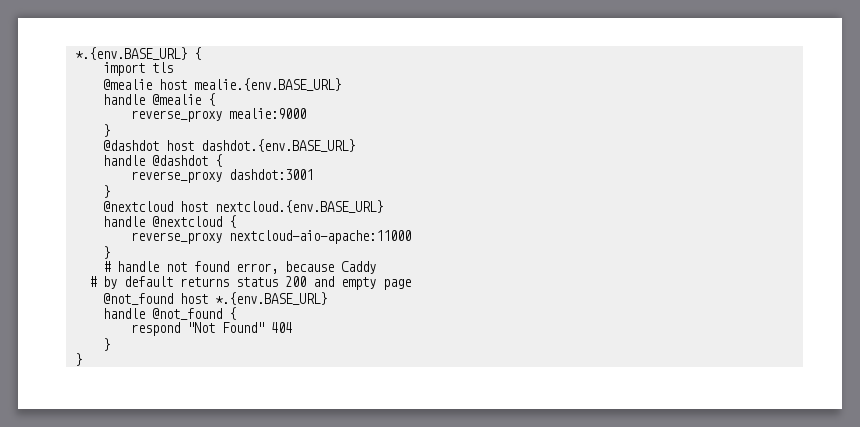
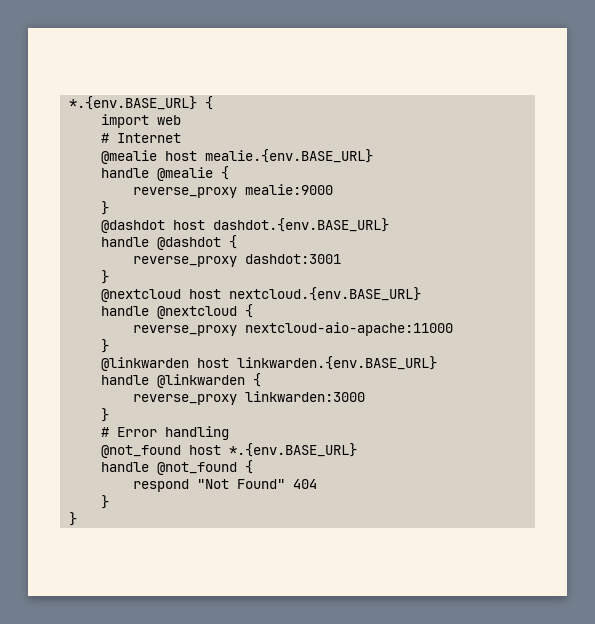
- import tls
+ import web
+ # Internet
- # handle not found error, because Caddy
- # by default returns status 200 and empty page
+ @linkwarden host linkwarden.{env.BASE_URL}
+ handle @linkwarden {
+ reverse_proxy linkwarden:3000
+ }
+ # Error handling

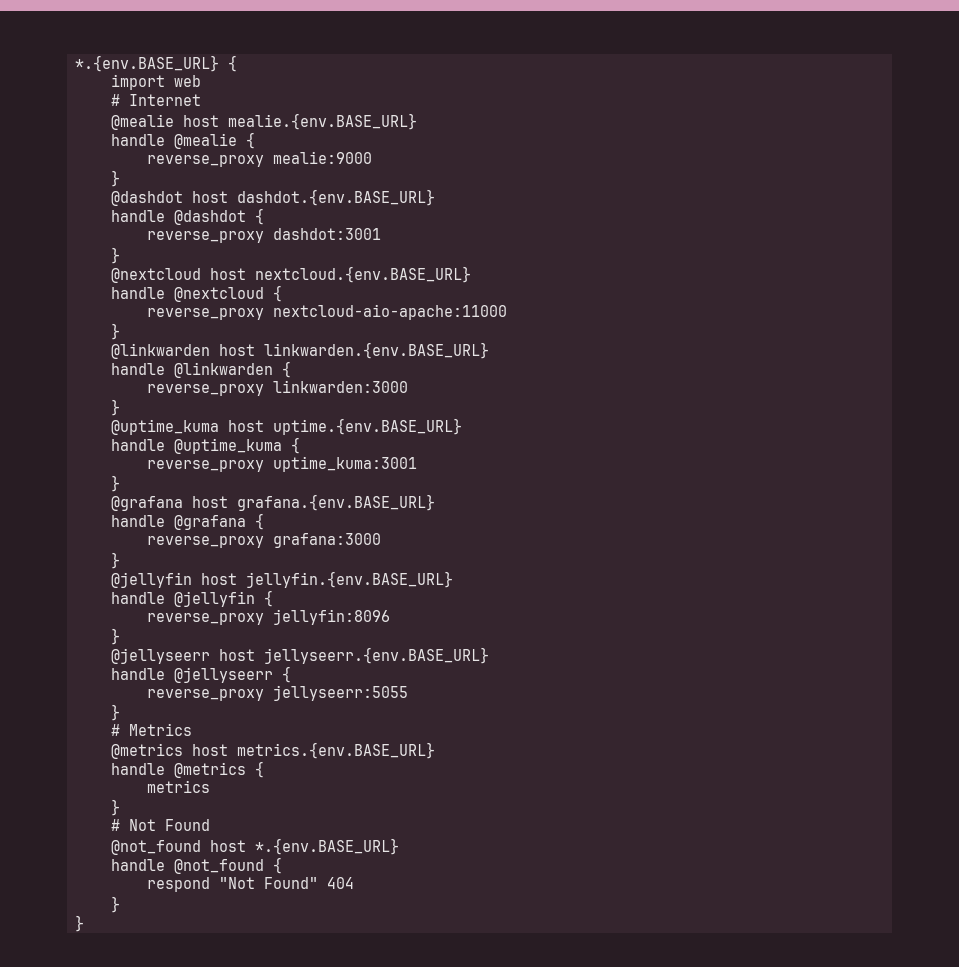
- # Error handling
+ @uptime_kuma host uptime.{env.BASE_URL}
+ handle @uptime_kuma {
+ reverse_proxy uptime_kuma:3001
+ }
+ @grafana host grafana.{env.BASE_URL}
+ handle @grafana {
+ reverse_proxy grafana:3000
+ }
+ @jellyfin host jellyfin.{env.BASE_URL}
+ handle @jellyfin {
+ reverse_proxy jellyfin:8096
+ }
+ @jellyseerr host jellyseerr.{env.BASE_URL}
+ handle @jellyseerr {
+ reverse_proxy jellyseerr:5055
+ }
+ # Metrics
+ @metrics host metrics.{env.BASE_URL}
+ handle @metrics {
+ metrics
+ }
+ # Not Found

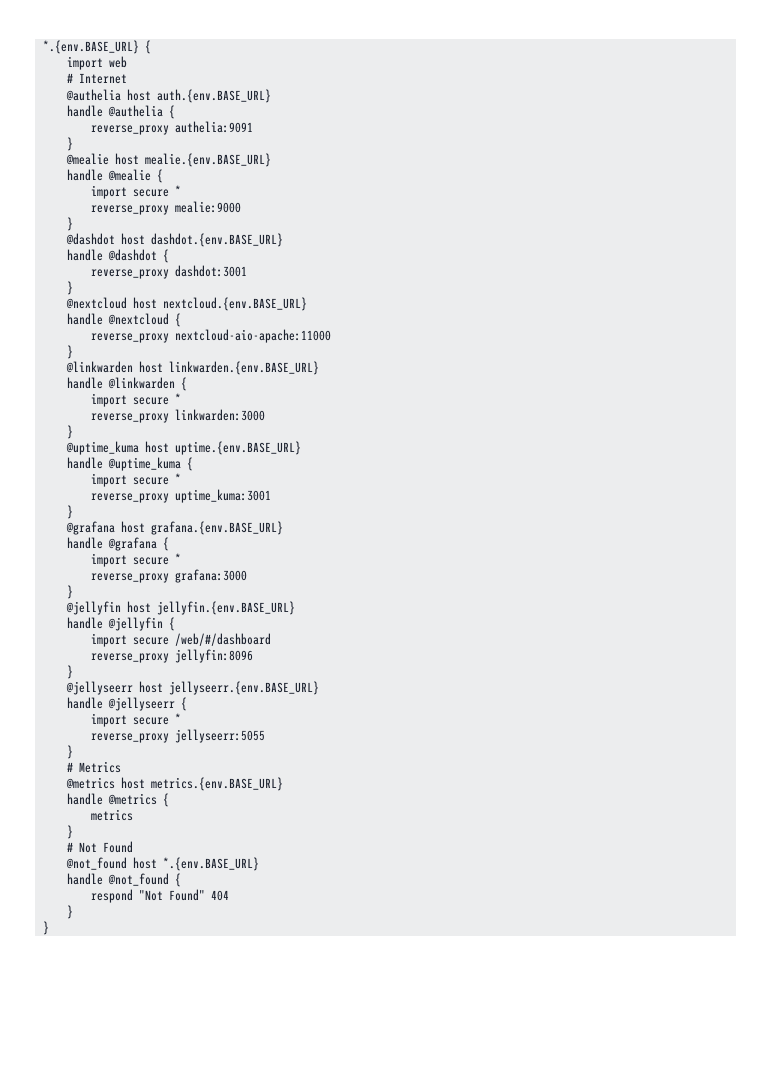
+ @authelia host auth.{env.BASE_URL}
+ handle @authelia {
+ reverse_proxy authelia:9091
+ }
  handle @mealie {
+ import secure *
  handle @linkwarden {
+ import secure *
  handle @uptime_kuma {
+ import secure *
  handle @grafana {
+ import secure *
+ import secure /web/#/dashboard
  handle @jellyseerr {
+ import secure *

